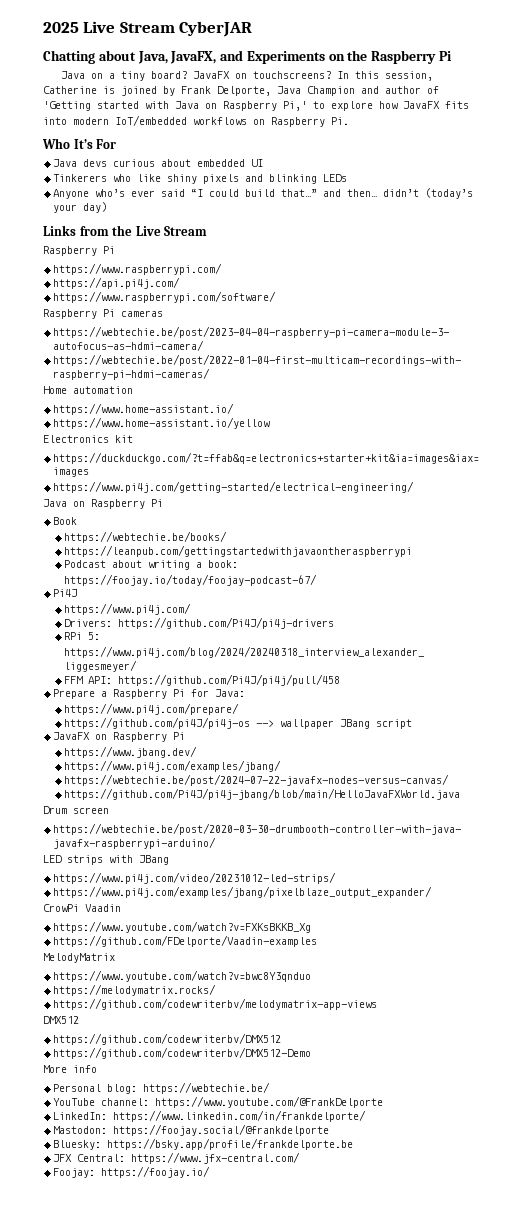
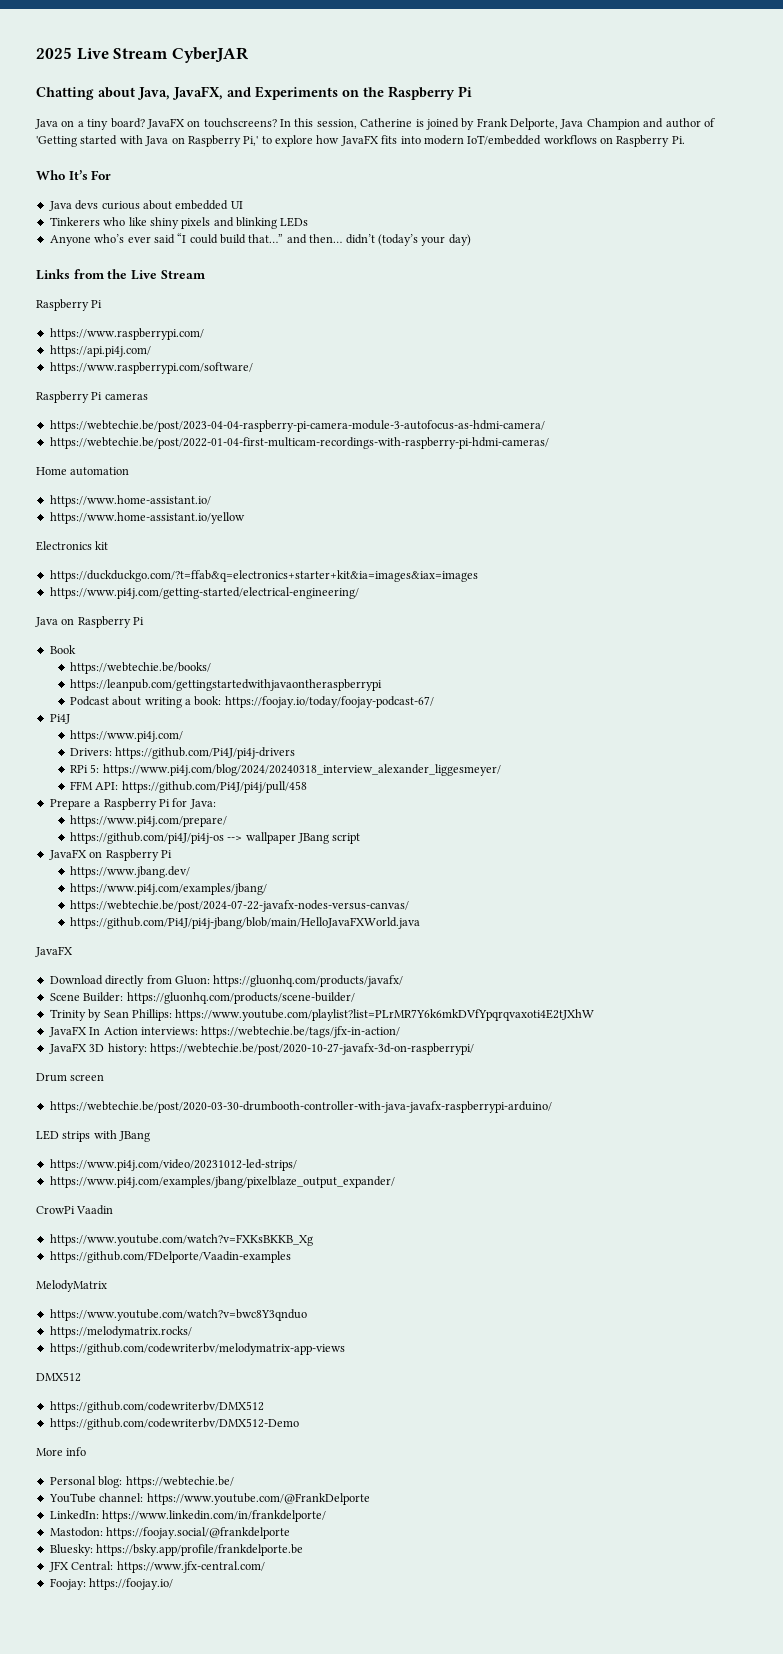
  https://github.com/Pi4J/pi4j-jbang/blob/main/HelloJavaFXWorld.java
+ JavaFX
+ Download directly from Gluon: https://gluonhq.com/products/javafx/
+ Scene Builder: https://gluonhq.com/products/scene-builder/
+ Trinity by Sean Phillips: https://www.youtube.com/playlist?list=PLrMR7Y6k6mkDVfYpqrqvaxoti4E2tJXhW
+ JavaFX In Action interviews: https://webtechie.be/tags/jfx-in-action/
+ JavaFX 3D history: https://webtechie.be/post/2020-10-27-javafx-3d-on-raspberrypi/

